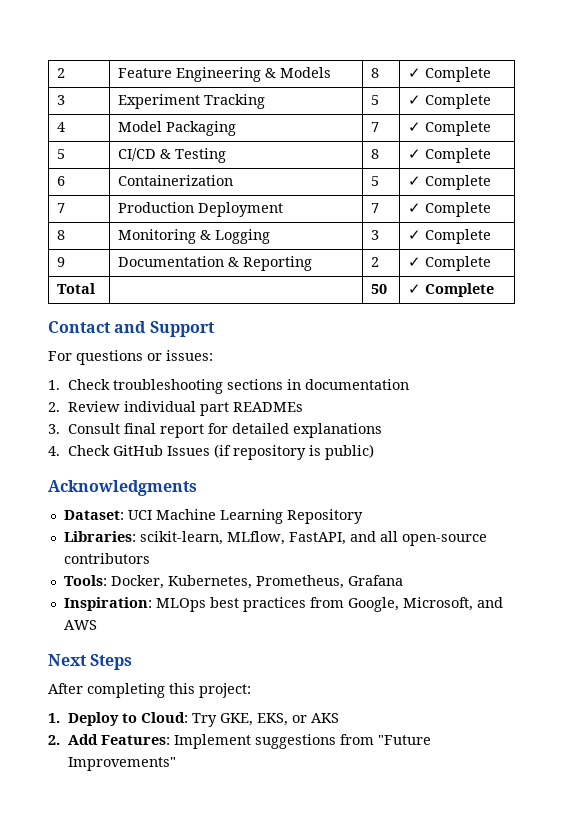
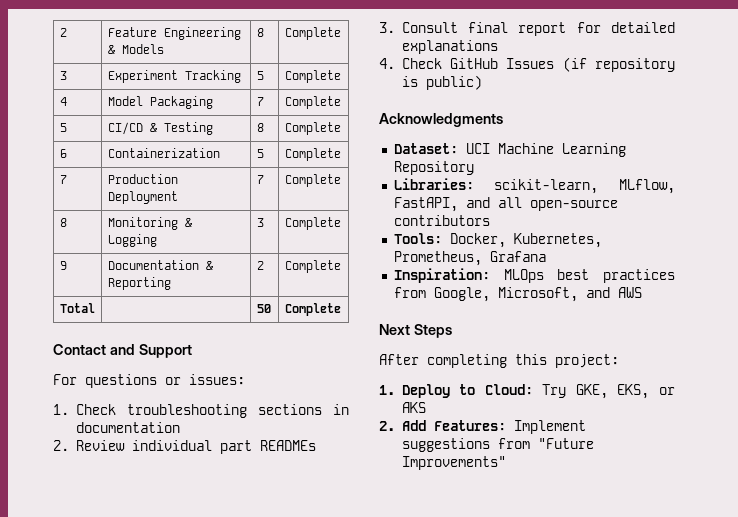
- 2 | Feature Engineering & Models | 8 | ✓ Complete
+ 2 | Feature Engineering & Models | 8 | Complete
- 3 | Experiment Tracking | 5 | ✓ Complete
+ 3 | Experiment Tracking | 5 | Complete
- 4 | Model Packaging | 7 | ✓ Complete
+ 4 | Model Packaging | 7 | Complete
- 5 | CI/CD & Testing | 8 | ✓ Complete
+ 5 | CI/CD & Testing | 8 | Complete
- 6 | Containerization | 5 | ✓ Complete
+ 6 | Containerization | 5 | Complete
- 7 | Production Deployment | 7 | ✓ Complete
+ 7 | Production Deployment | 7 | Complete
- 8 | Monitoring & Logging | 3 | ✓ Complete
+ 8 | Monitoring & Logging | 3 | Complete
- 9 | Documentation & Reporting | 2 | ✓ Complete
+ 9 | Documentation & Reporting | 2 | Complete
- Total | | 50 | ✓ Complete
+ Total | | 50 | Complete

